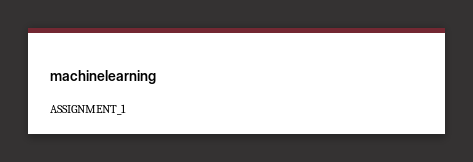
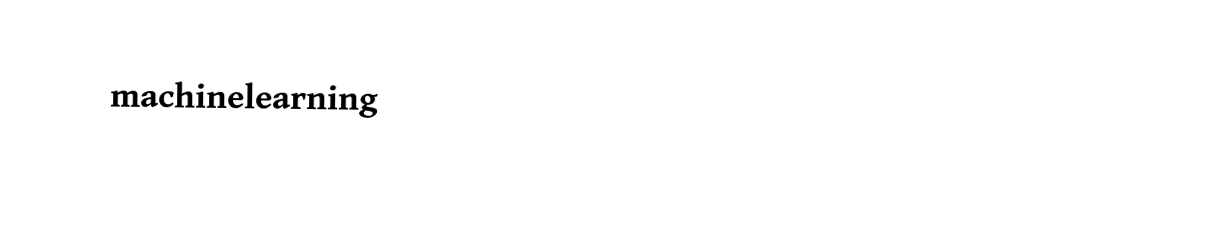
- ASSIGNMENT_1

